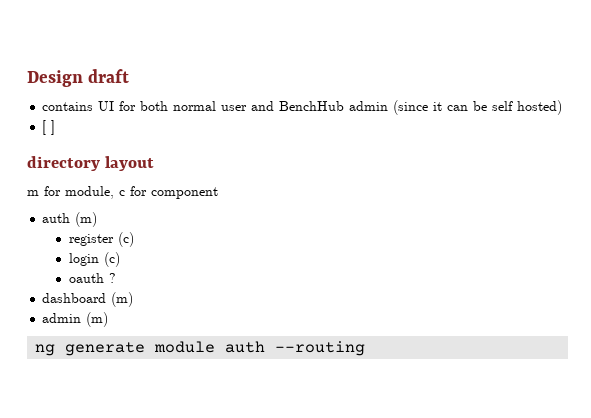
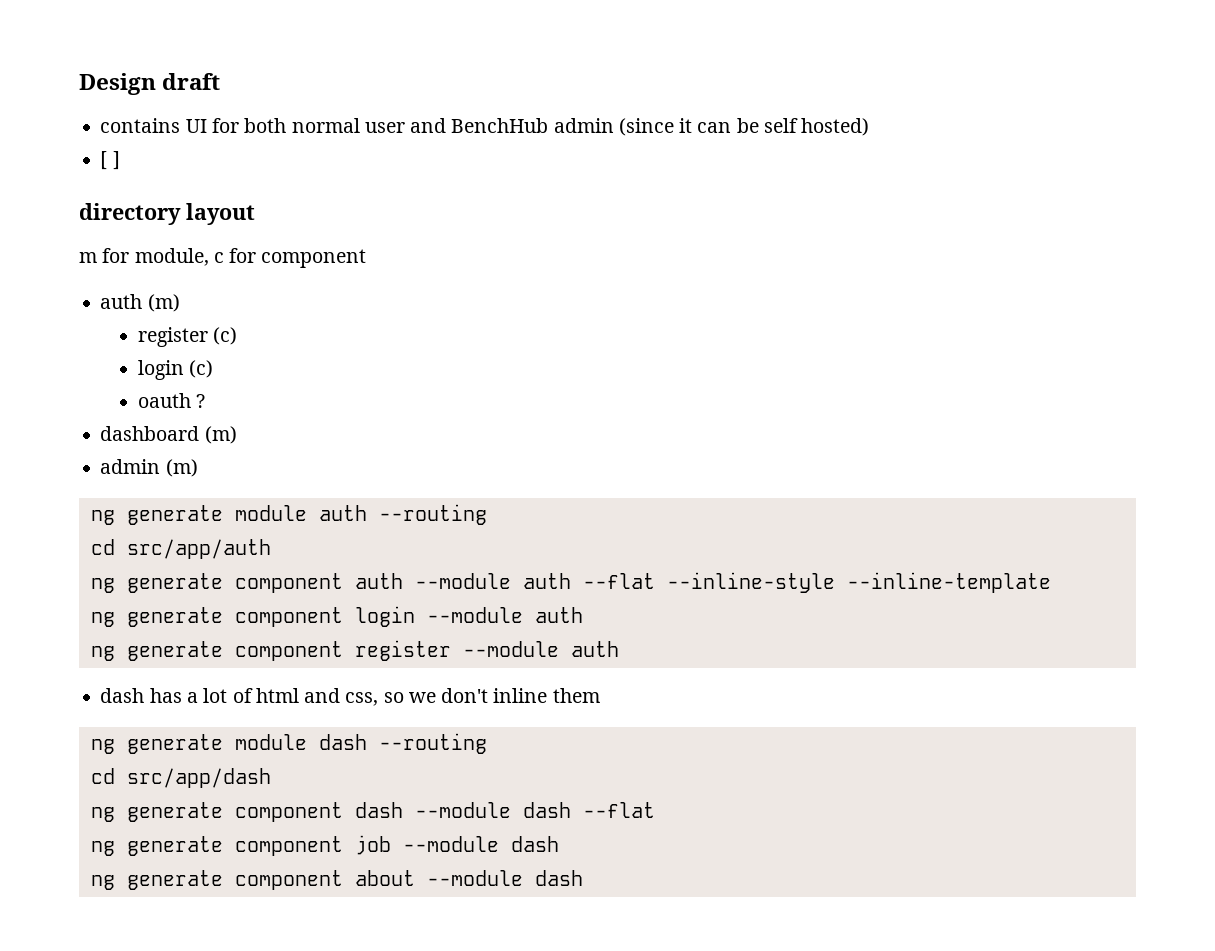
+ cd src/app/auth
+ ng generate component auth --module auth --flat --inline-style --inline-template
+ ng generate component login --module auth
+ ng generate component register --module auth
+ dash has a lot of html and css, so we don't inline them
+ ng generate module dash --routing
+ cd src/app/dash
+ ng generate component dash --module dash --flat
+ ng generate component job --module dash
+ ng generate component about --module dash

